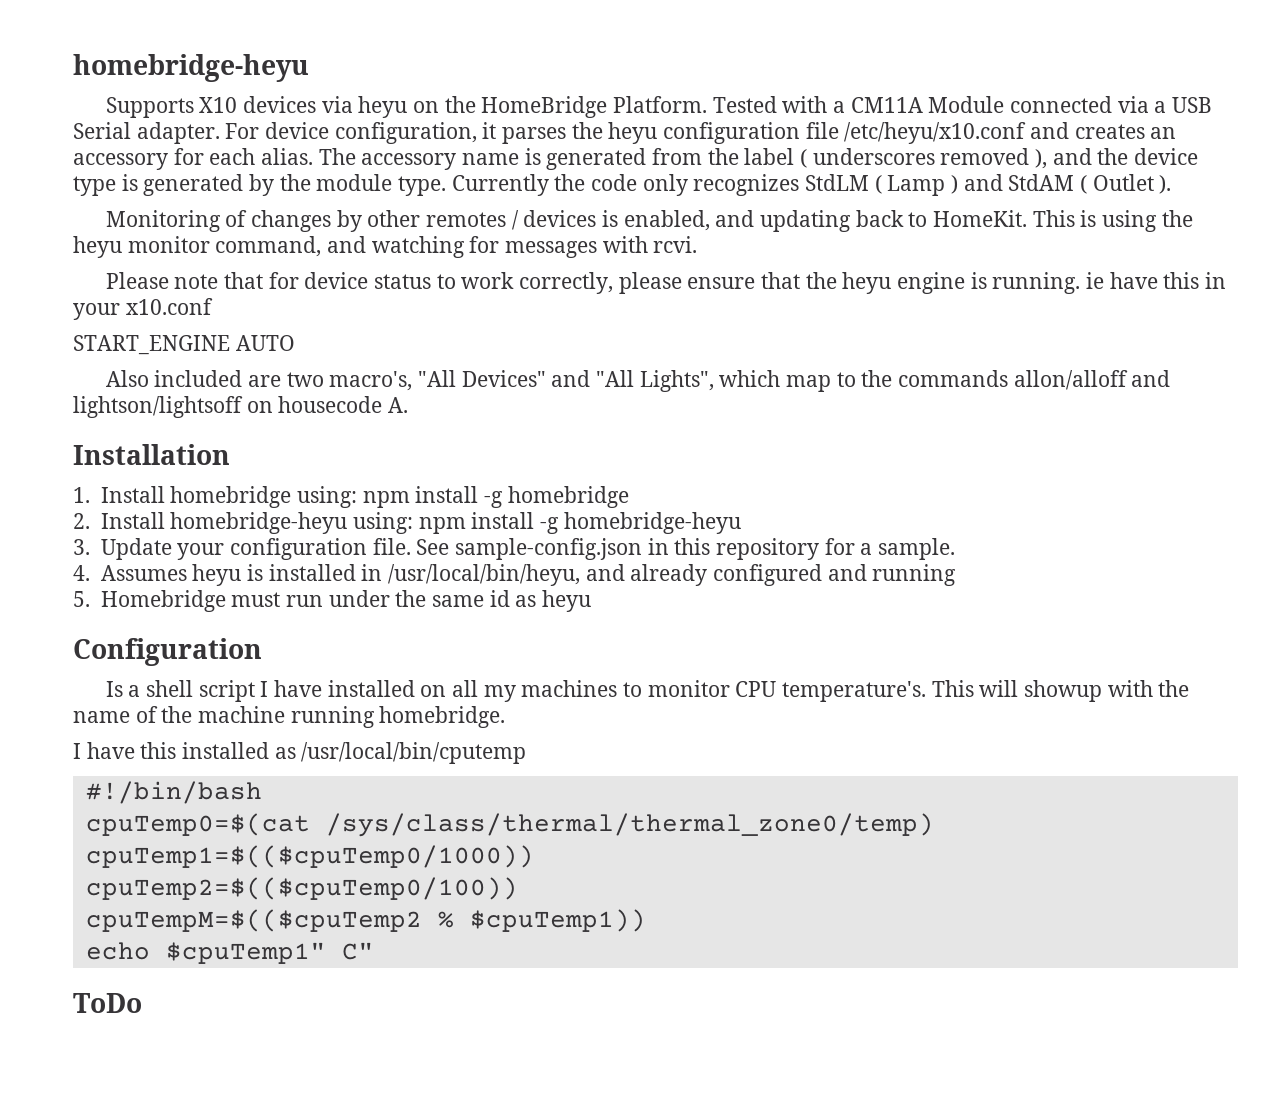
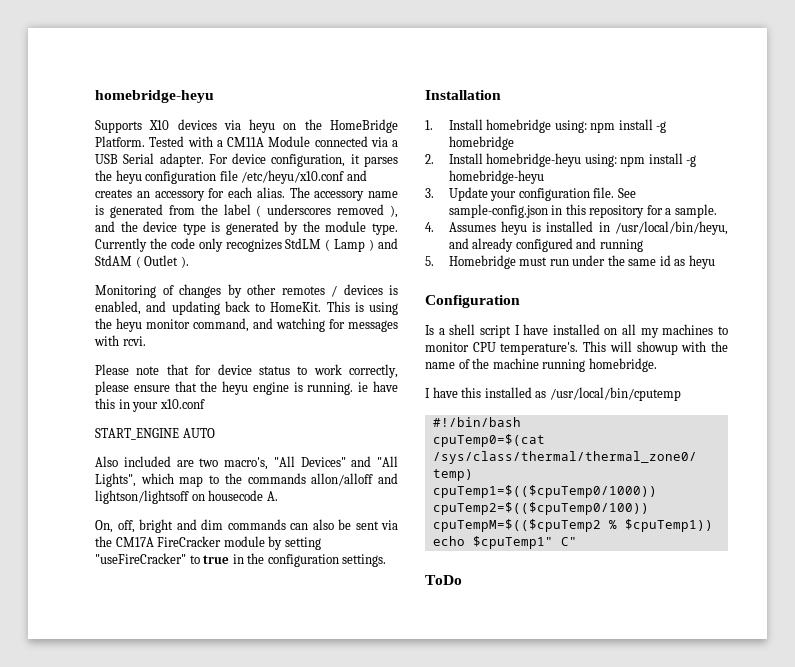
+ On, off, bright and dim commands can also be sent via the CM17A FireCracker module by setting "useFireCracker" to true in the configuration settings.

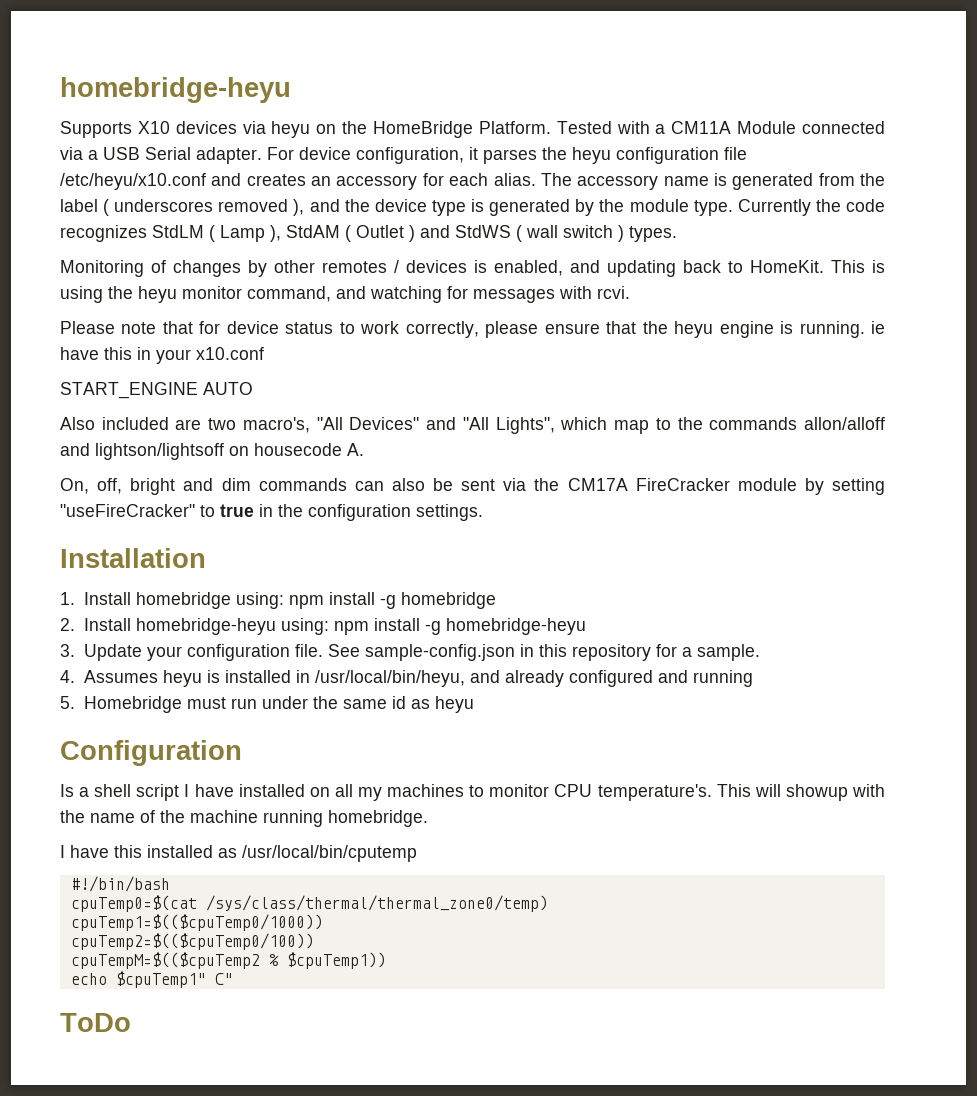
- Currently the code only recognizes StdLM ( Lamp ) and StdAM ( Outlet ).
+ Currently the code recognizes StdLM ( Lamp ), StdAM ( Outlet ) and StdWS ( wall switch ) types.

